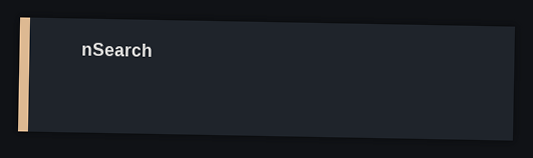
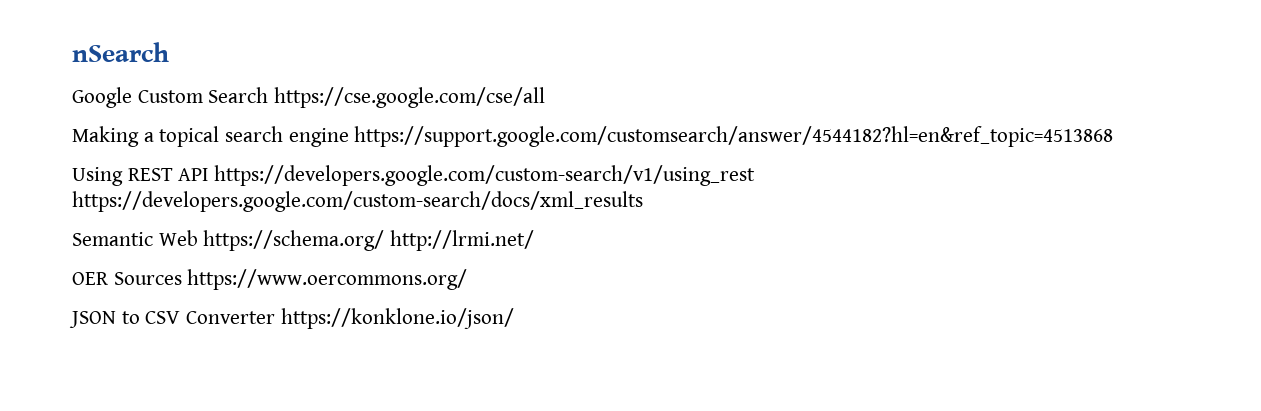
+ Google Custom Search https://cse.google.com/cse/all
+ Making a topical search engine https://support.google.com/customsearch/answer/4544182?hl=en&ref_topic=4513868
+ Using REST API https://developers.google.com/custom-search/v1/using_rest https://developers.google.com/custom-search/docs/xml_results
+ Semantic Web https://schema.org/ http://lrmi.net/
+ OER Sources https://www.oercommons.org/
+ JSON to CSV Converter https://konklone.io/json/

